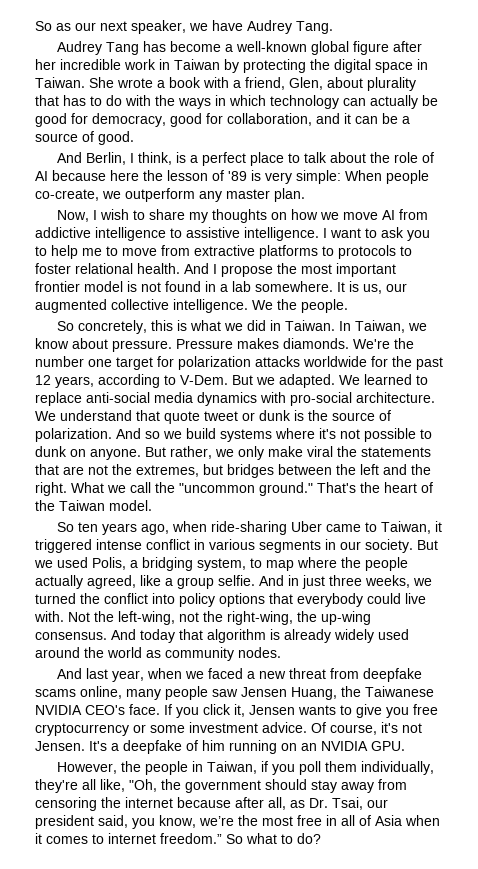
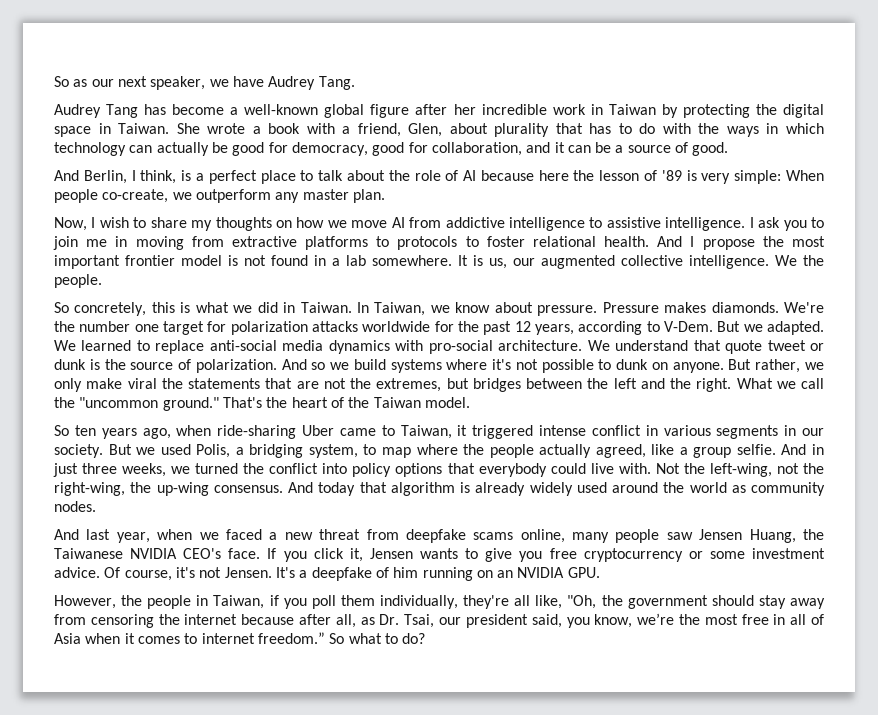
- I want to ask you to help me to move from extractive platforms to protocols to foster relational health.
+ I ask you to join me in moving from extractive platforms to protocols to foster relational health.

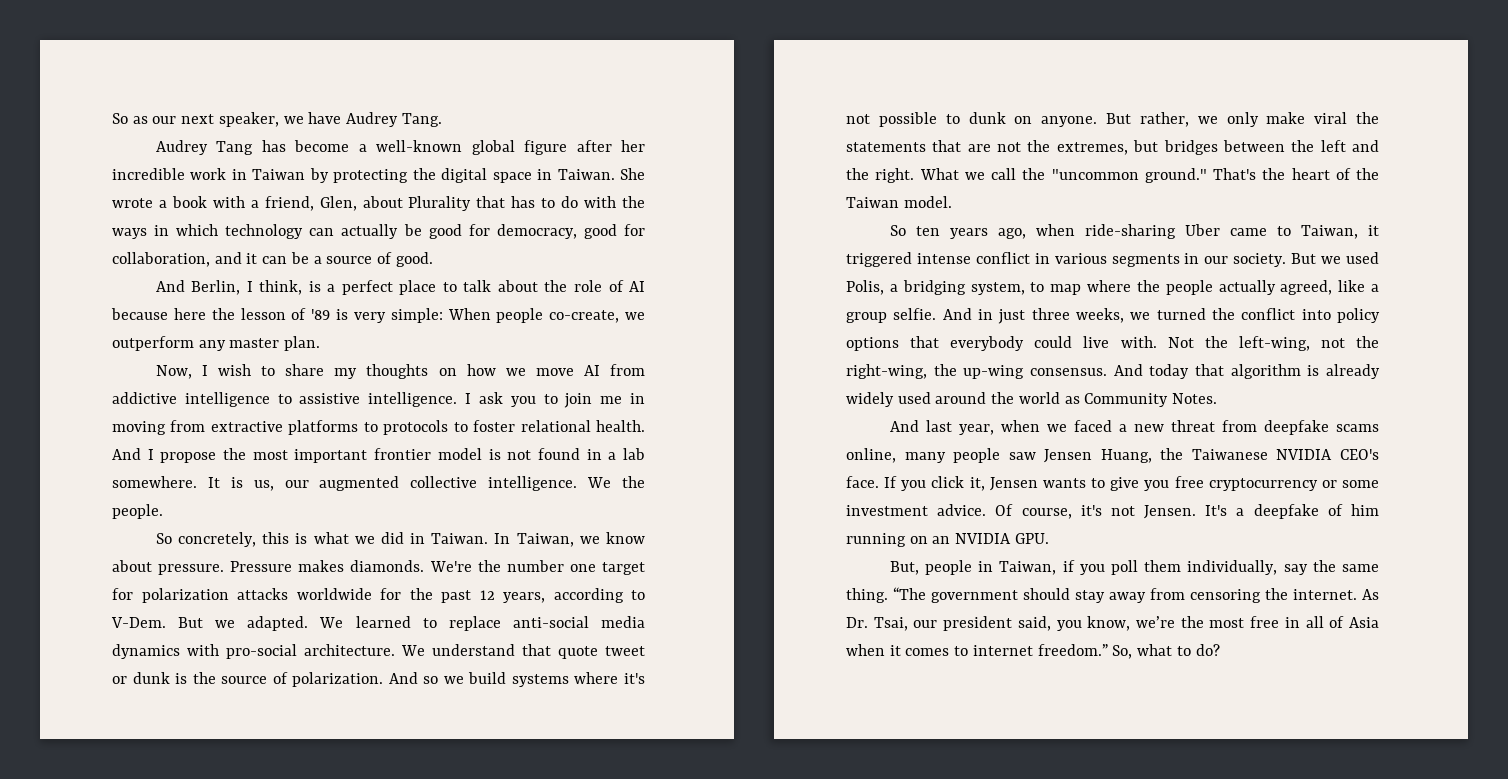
- She wrote a book with a friend, Glen, about plurality that has to do with the ways in which technology can actually be good for democracy, good for collaboration, and it can be a source of good.
+ She wrote a book with a friend, Glen, about Plurality that has to do with the ways in which technology can actually be good for democracy, good for collaboration, and it can be a source of good.
- And today that algorithm is already widely used around the world as community nodes.
+ And today that algorithm is already widely used around the world as Community Notes.
- However, the people in Taiwan, if you poll them individually, they're all like, "Oh, the government should stay away from censoring the internet because after all, as Dr. Tsai, our president said, you know, we’re the most free in all of Asia when it comes to internet freedom.”
+ But, people in Taiwan, if you poll them individually, say the same thing. “The government should stay away from censoring the internet. As Dr. Tsai, our president said, you know, we’re the most free in all of Asia when it comes to internet freedom.”
- So what to do?
+ So, what to do?

